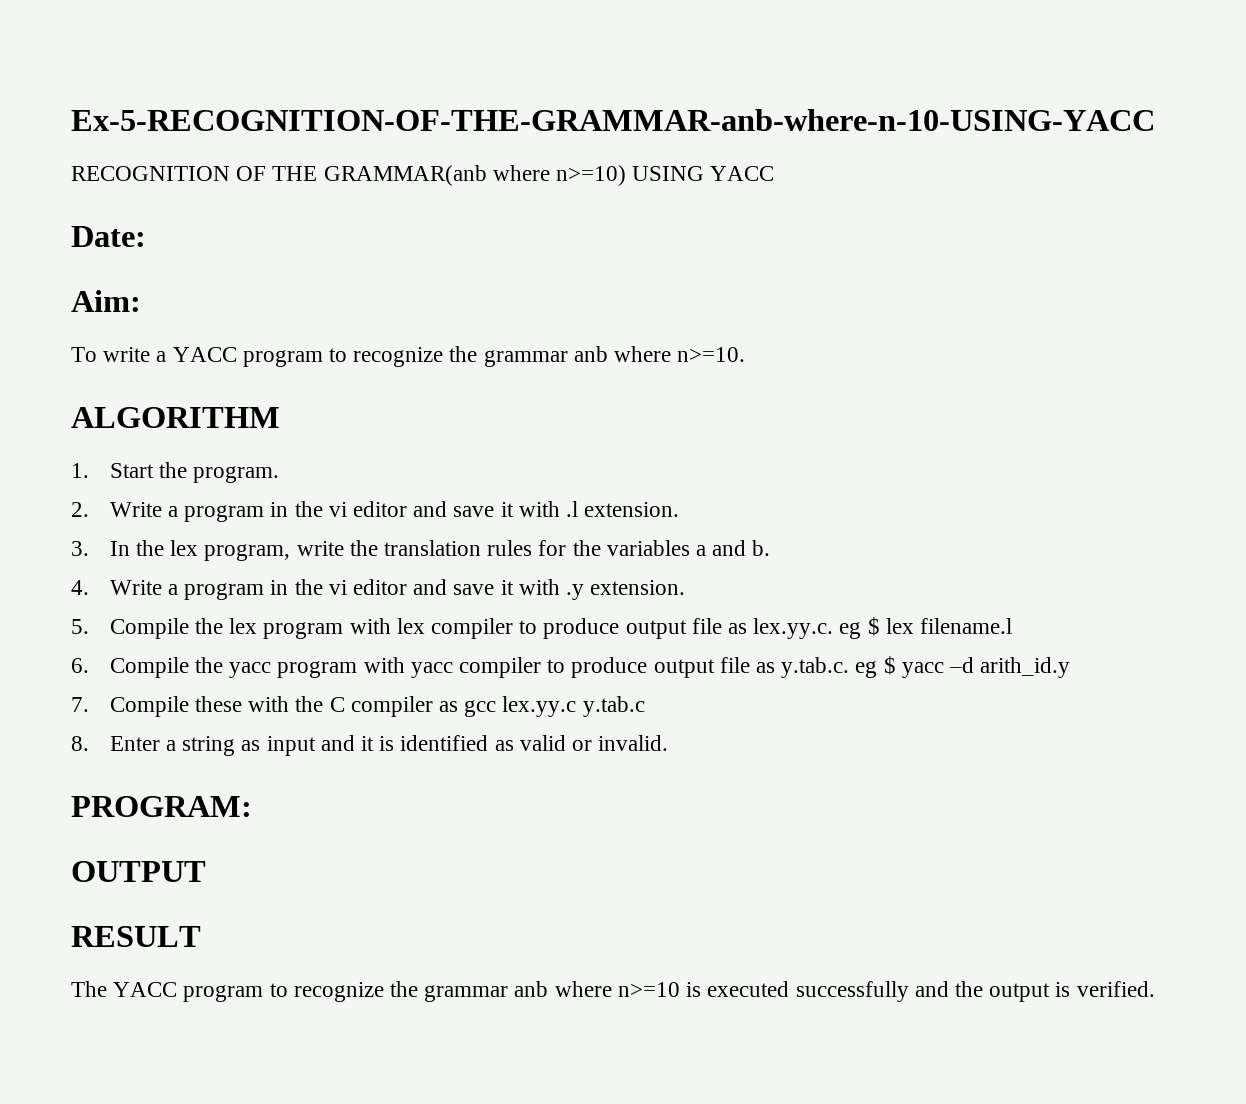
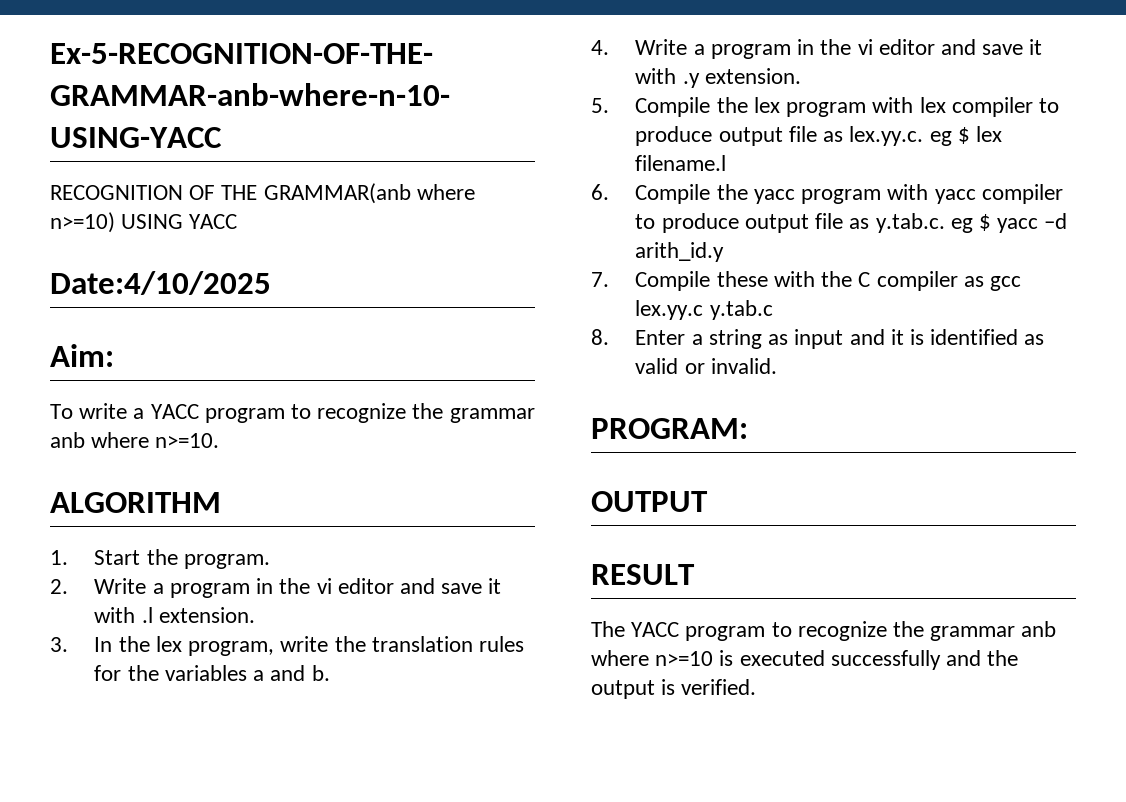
- Date:
+ Date:4/10/2025

